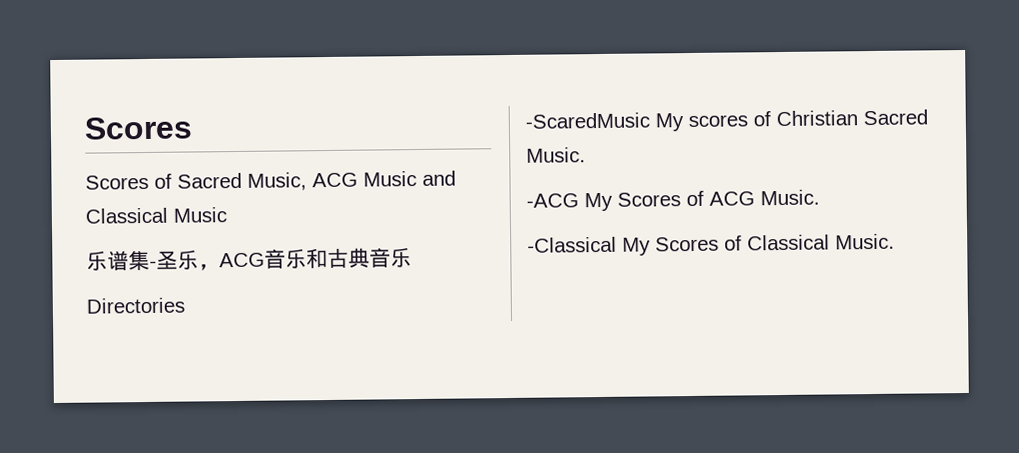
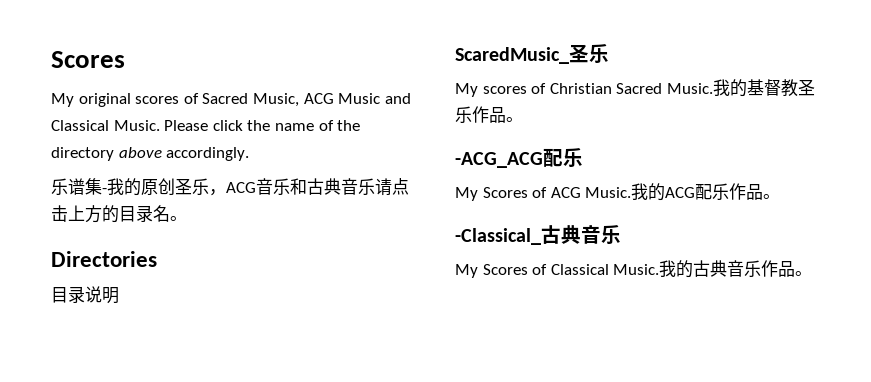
- Scores of Sacred Music, ACG Music and Classical Music
+ My original scores of Sacred Music, ACG Music and Classical Music. Please click the name of the directory above accordingly.
- 乐谱集-圣乐，ACG音乐和古典音乐
+ 乐谱集-我的原创圣乐，ACG音乐和古典音乐请点击上方的目录名。
  Directories
- -ScaredMusic My scores of Christian Sacred Music.
- -ACG My Scores of ACG Music.
- -Classical My Scores of Classical Music.
+ 目录说明
+ ScaredMusic_圣乐
+ My scores of Christian Sacred Music.我的基督教圣乐作品。
+ -ACG_ACG配乐
+ My Scores of ACG Music.我的ACG配乐作品。
+ -Classical_古典音乐
+ My Scores of Classical Music.
+ 我的古典音乐作品。

